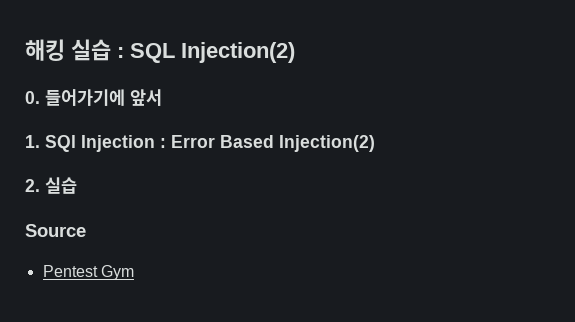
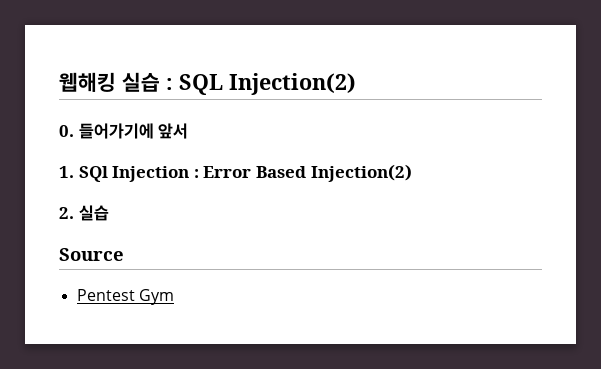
- 해킹 실습 : SQL Injection(2)
+ 웹해킹 실습 : SQL Injection(2)

